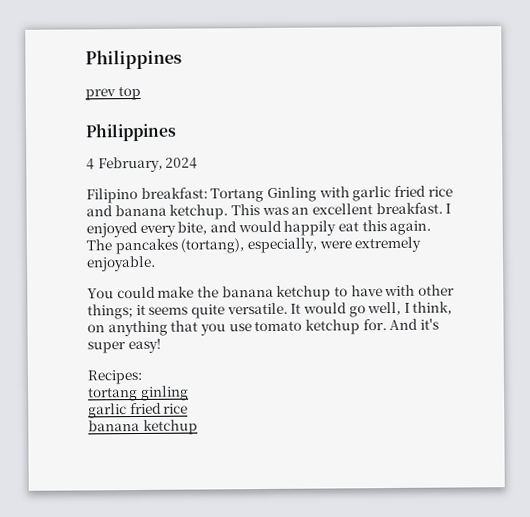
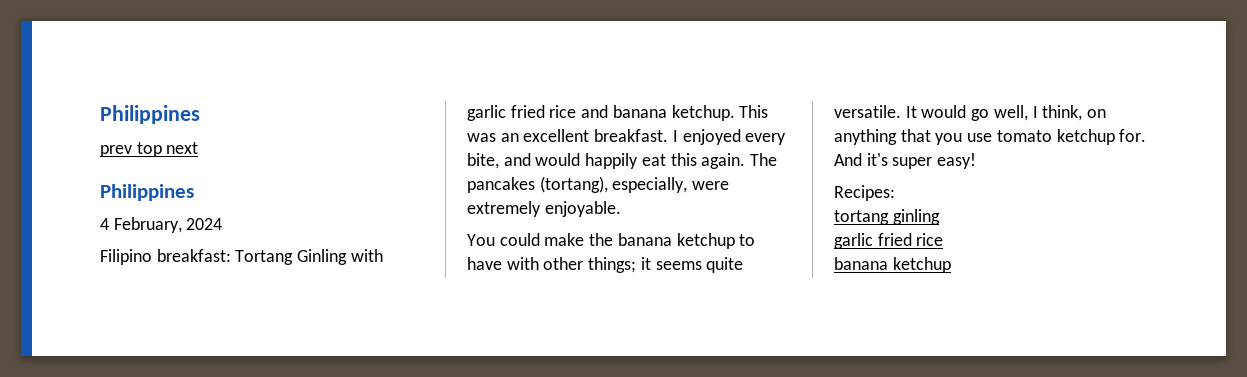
- prev top
+ prev top next

